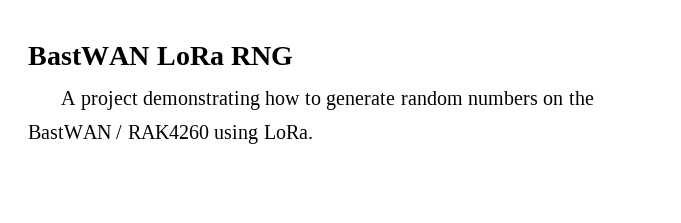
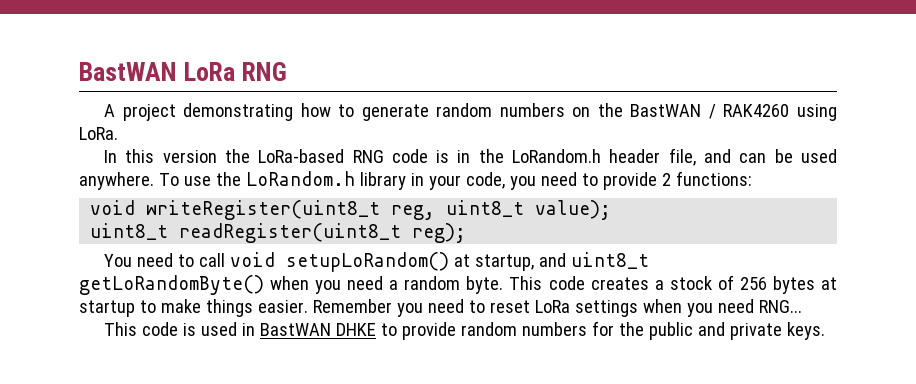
+ In this version the LoRa-based RNG code is in the LoRandom.h header file, and can be used anywhere. To use the LoRandom.h library in your code, you need to provide 2 functions:
+ void writeRegister(uint8_t reg, uint8_t value);
+ uint8_t readRegister(uint8_t reg);
+ You need to call void setupLoRandom() at startup, and uint8_t getLoRandomByte() when you need a random byte. This code creates a stock of 256 bytes at startup to make things easier. Remember you need to reset LoRa settings when you need RNG...
+ This code is used in BastWAN DHKE to provide random numbers for the public and private keys.

